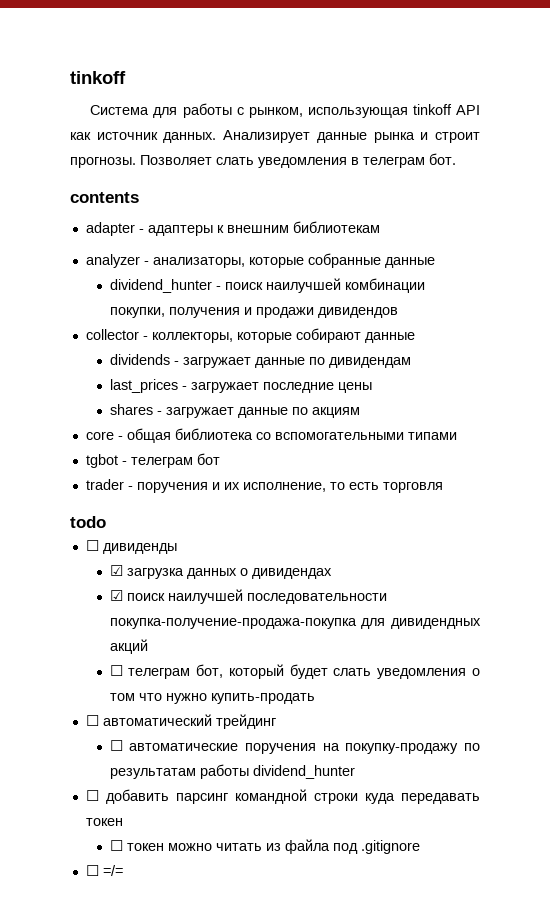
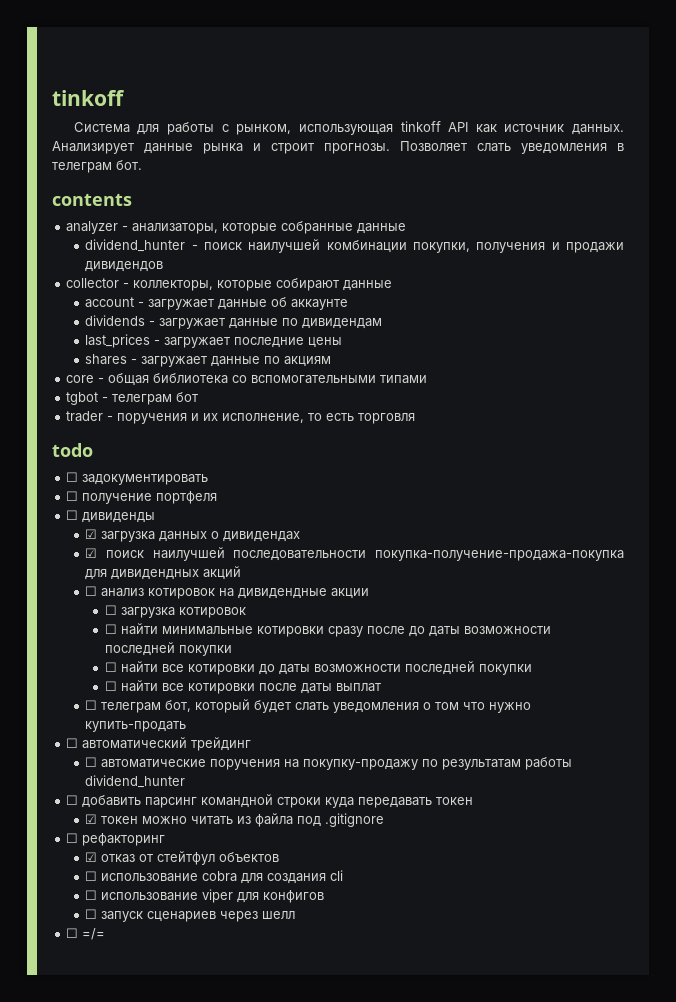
- adapter - адаптеры к внешним библиотекам
+ account - загружает данные об аккаунте
+ ☐ задокументировать
+ ☐ получение портфеля
+ ☐ анализ котировок на дивидендные акции
+ ☐ загрузка котировок
+ ☐ найти минимальные котировки сразу после до даты возможности последней покупки
+ ☐ найти все котировки до даты возможности последней покупки
+ ☐ найти все котировки после даты выплат
- ☐ токен можно читать из файла под .gitignore
+ ☑ токен можно читать из файла под .gitignore
+ ☐ рефакторинг
+ ☑ отказ от стейтфул объектов
+ ☐ использование cobra для создания cli
+ ☐ использование viper для конфигов
+ ☐ запуск сценариев через шелл

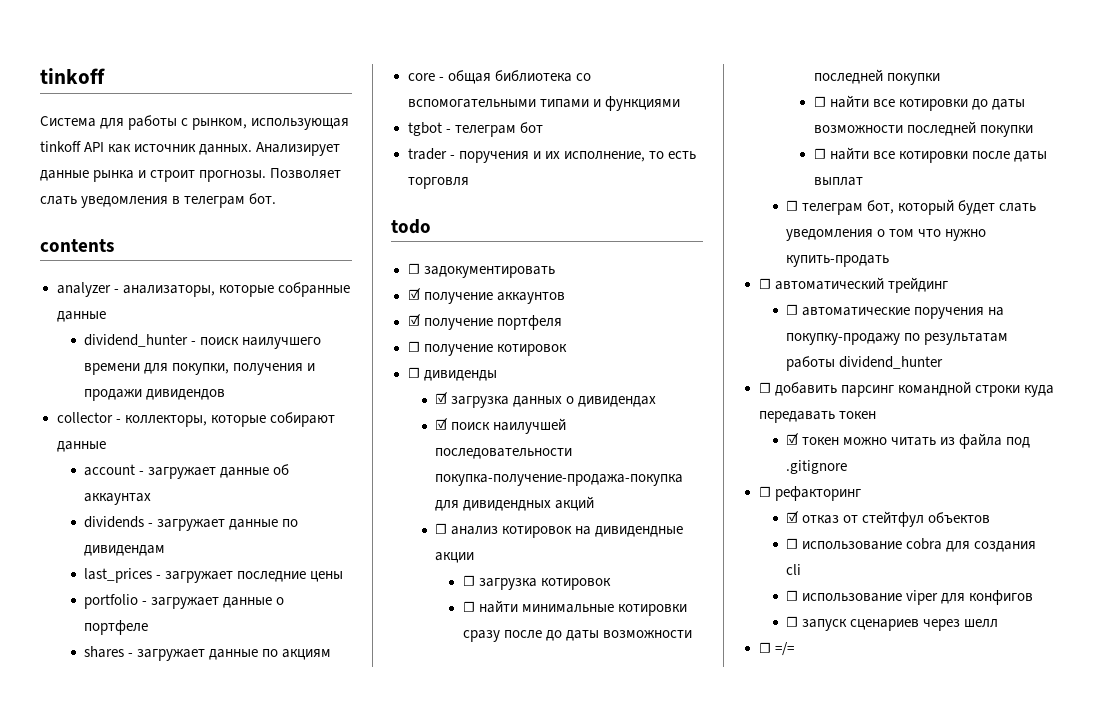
- dividend_hunter - поиск наилучшей комбинации покупки, получения и продажи дивидендов
+ dividend_hunter - поиск наилучшего времени для покупки, получения и продажи дивидендов
- account - загружает данные об аккаунте
+ account - загружает данные об аккаунтах
+ portfolio - загружает данные о портфеле
- core - общая библиотека со вспомогательными типами
+ core - общая библиотека со вспомогательными типами и функциями
+ ☑ получение аккаунтов
+ ☑ получение портфеля
- ☐ получение портфеля
+ ☐ получение котировок

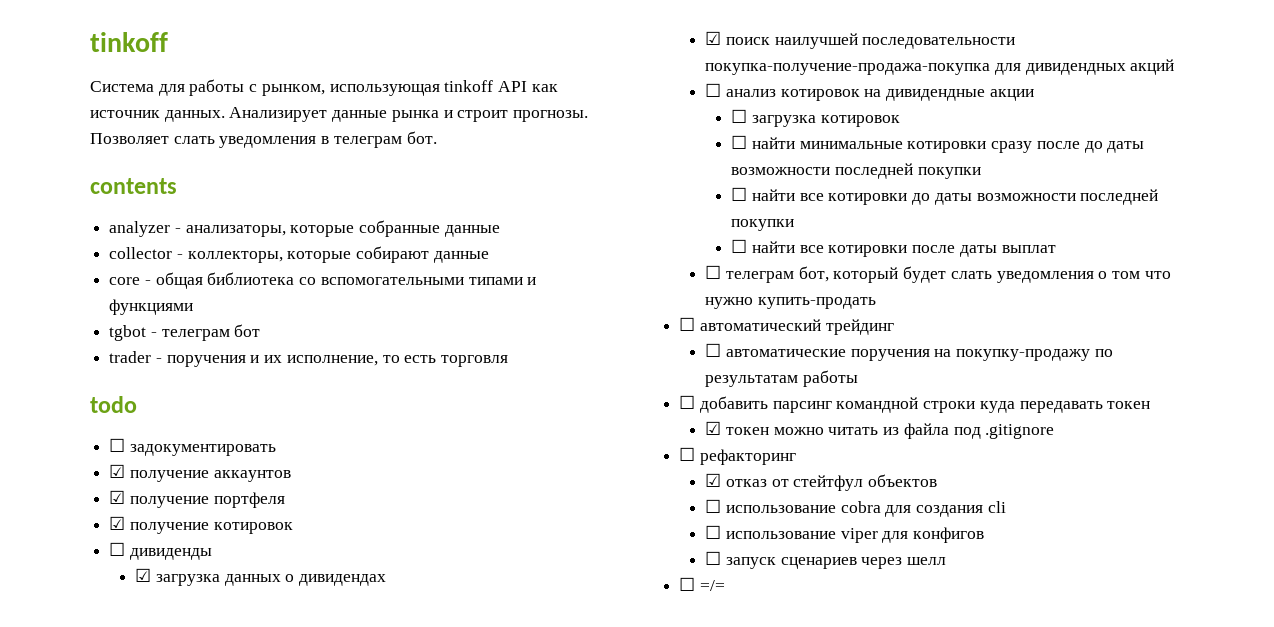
- dividend_hunter - поиск наилучшего времени для покупки, получения и продажи дивидендов
- account - загружает данные об аккаунтах
- dividends - загружает данные по дивидендам
- last_prices - загружает последние цены
- portfolio - загружает данные о портфеле
- shares - загружает данные по акциям
- ☐ получение котировок
+ ☑ получение котировок
- ☐ автоматические поручения на покупку-продажу по результатам работы dividend_hunter
+ ☐ автоматические поручения на покупку-продажу по результатам работы

